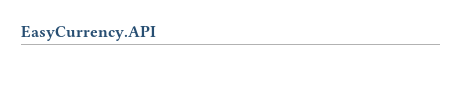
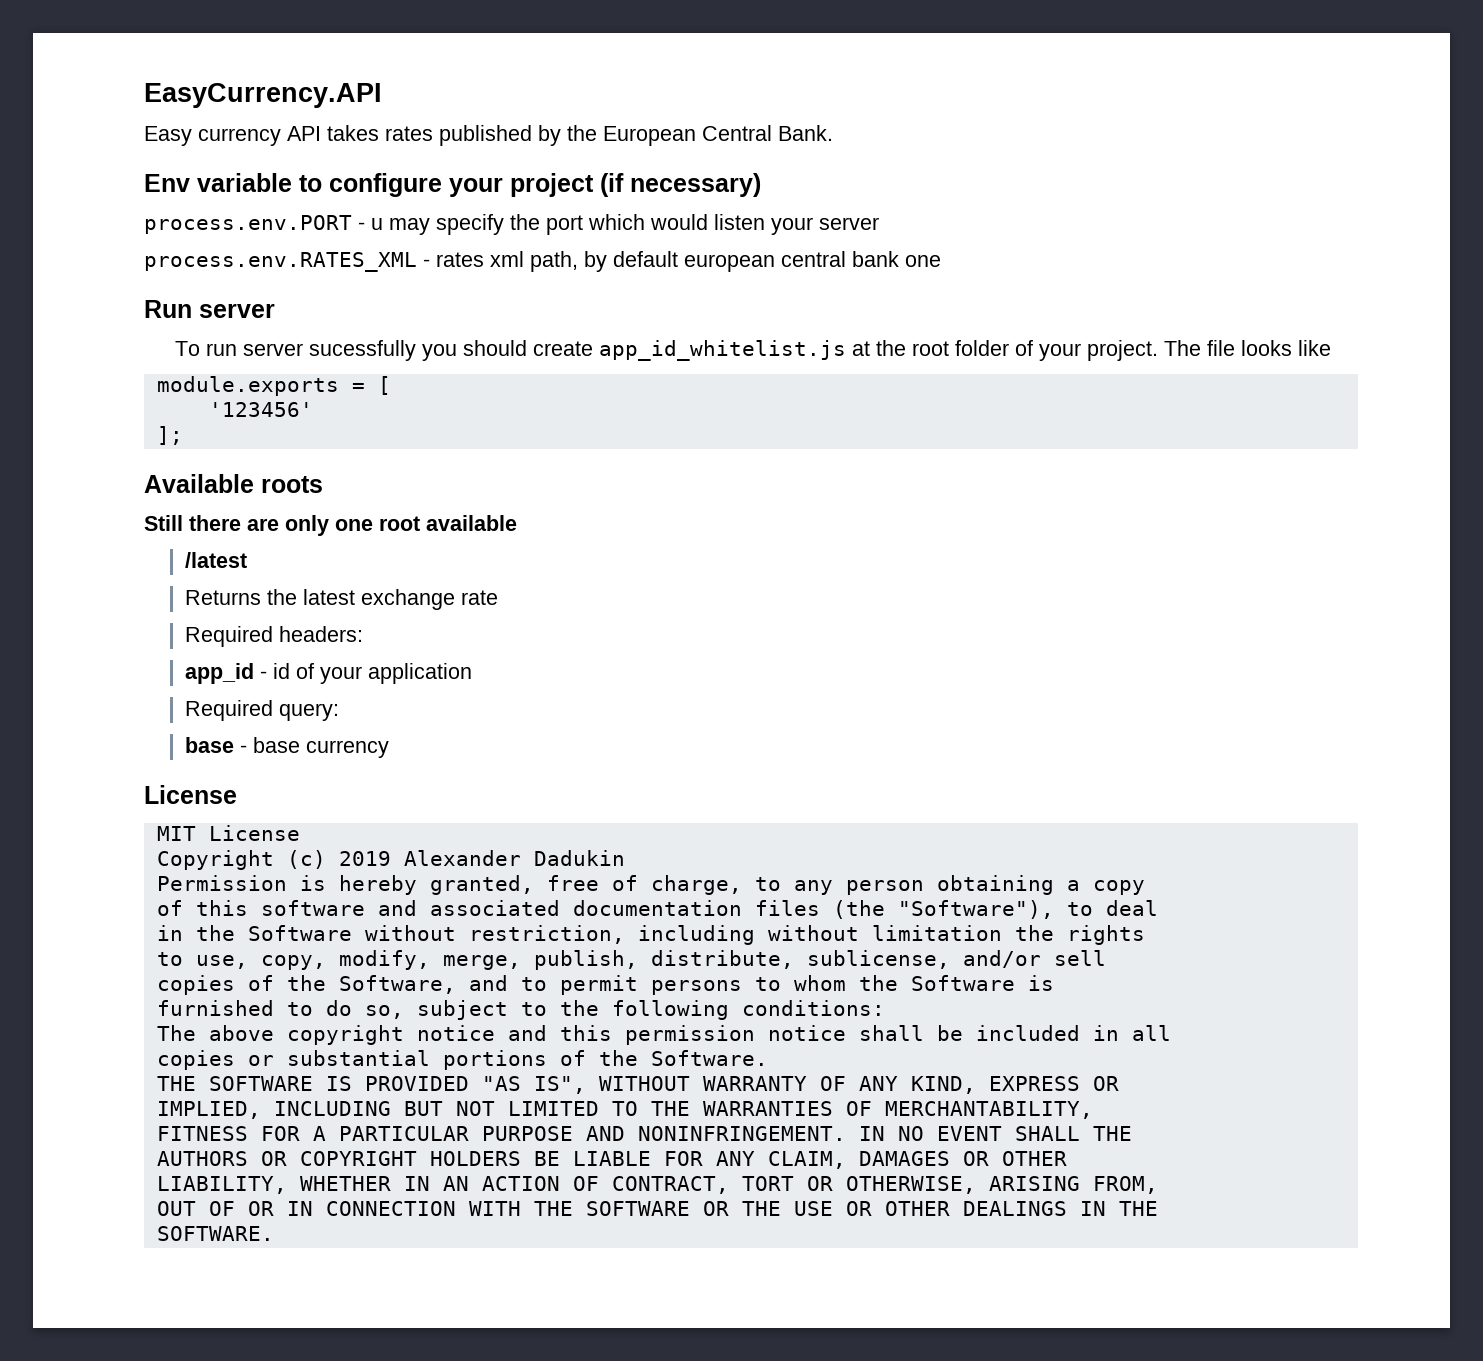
+ Easy currency API takes rates published by the European Central Bank.
+ Env variable to configure your project (if necessary)
+ process.env.PORT - u may specify the port which would listen your server
+ process.env.RATES_XML - rates xml path, by default european central bank one
+ Run server
+ To run server sucessfully you should create app_id_whitelist.js at the root folder of your project. The file looks like
+ module.exports = [
+ '123456'
+ ];
+ Available roots
+ Still there are only one root available
+ /latest
+ Returns the latest exchange rate
+ Required headers:
+ app_id - id of your application
+ Required query:
+ base - base currency
+ License
+ MIT License
+ Copyright (c) 2019 Alexander Dadukin
+ Permission is hereby granted, free of charge, to any person obtaining a copy
+ of this software and associated documentation files (the "Software"), to deal
+ in the Software without restriction, including without limitation the rights
+ to use, copy, modify, merge, publish, distribute, sublicense, and/or sell
+ copies of the Software, and to permit persons to whom the Software is
+ furnished to do so, subject to the following conditions:
+ The above copyright notice and this permission notice shall be included in all
+ copies or substantial portions of the Software.
+ THE SOFTWARE IS PROVIDED "AS IS", WITHOUT WARRANTY OF ANY KIND, EXPRESS OR
+ IMPLIED, INCLUDING BUT NOT LIMITED TO THE WARRANTIES OF MERCHANTABILITY,
+ FITNESS FOR A PARTICULAR PURPOSE AND NONINFRINGEMENT. IN NO EVENT SHALL THE
+ AUTHORS OR COPYRIGHT HOLDERS BE LIABLE FOR ANY CLAIM, DAMAGES OR OTHER
+ LIABILITY, WHETHER IN AN ACTION OF CONTRACT, TORT OR OTHERWISE, ARISING FROM,
+ OUT OF OR IN CONNECTION WITH THE SOFTWARE OR THE USE OR OTHER DEALINGS IN THE
+ SOFTWARE.

